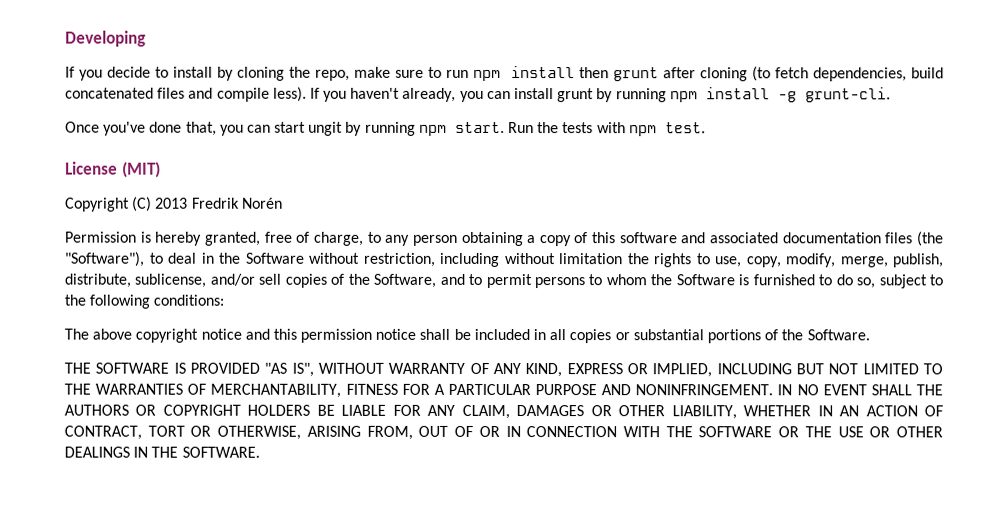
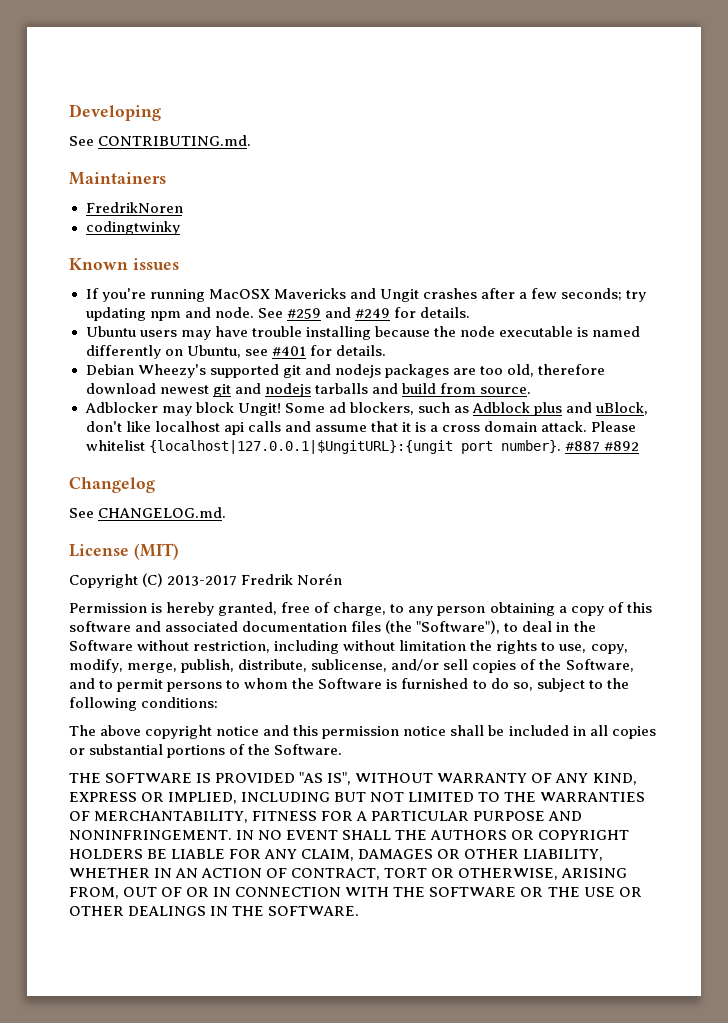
- If you decide to install by cloning the repo, make sure to run npm install then grunt after cloning (to fetch dependencies, build concatenated files and compile less). If you haven't already, you can install grunt by running npm install -g grunt-cli.
- Once you've done that, you can start ungit by running npm start. Run the tests with npm test.
+ See CONTRIBUTING.md.
+ Maintainers
+ FredrikNoren
+ codingtwinky
+ Known issues
+ If you're running MacOSX Mavericks and Ungit crashes after a few seconds; try updating npm and node. See #259 and #249 for details.
+ Ubuntu users may have trouble installing because the node executable is named differently on Ubuntu, see #401 for details.
+ Debian Wheezy's supported git and nodejs packages are too old, therefore download newest git and nodejs tarballs and build from source.
+ Adblocker may block Ungit! Some ad blockers, such as Adblock plus and uBlock, don't like localhost api calls and assume that it is a cross domain attack. Please whitelist {localhost|127.0.0.1|$UngitURL}:{ungit port number}. #887 #892
+ Changelog
+ See CHANGELOG.md.
- Copyright (C) 2013 Fredrik Norén
+ Copyright (C) 2013-2017 Fredrik Norén

